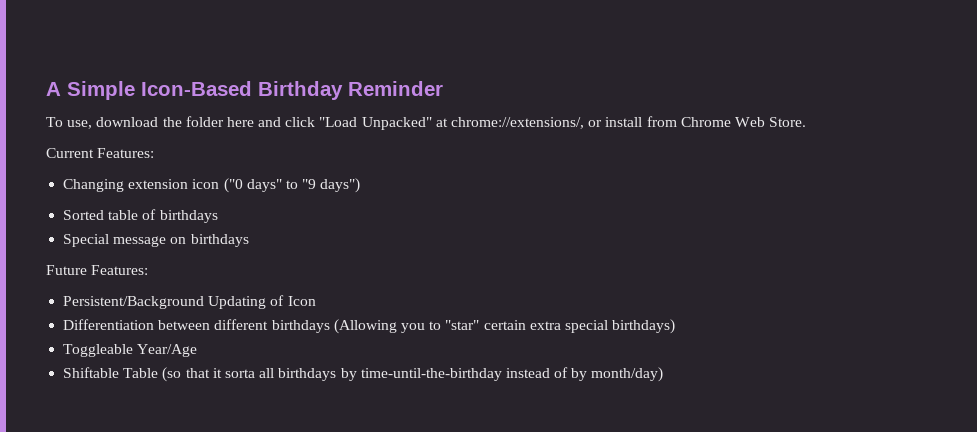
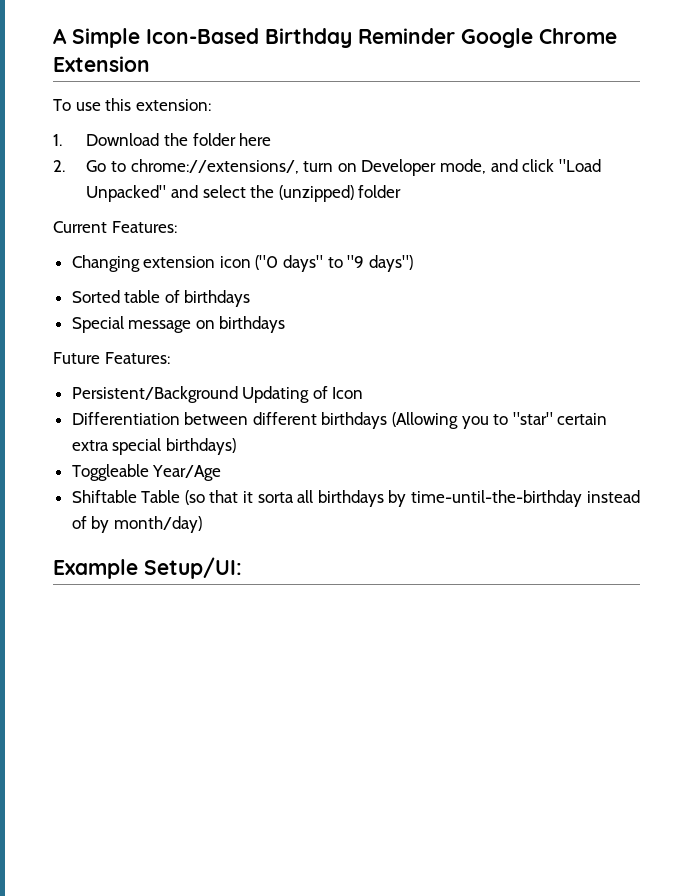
- A Simple Icon-Based Birthday Reminder
- To use, download the folder here and click "Load Unpacked" at chrome://extensions/, or install from Chrome Web Store.
+ A Simple Icon-Based Birthday Reminder Google Chrome Extension
+ To use this extension:
+ 1. Download the folder here
+ 2. Go to chrome://extensions/, turn on Developer mode, and click "Load Unpacked" and select the (unzipped) folder
+ Example Setup/UI:

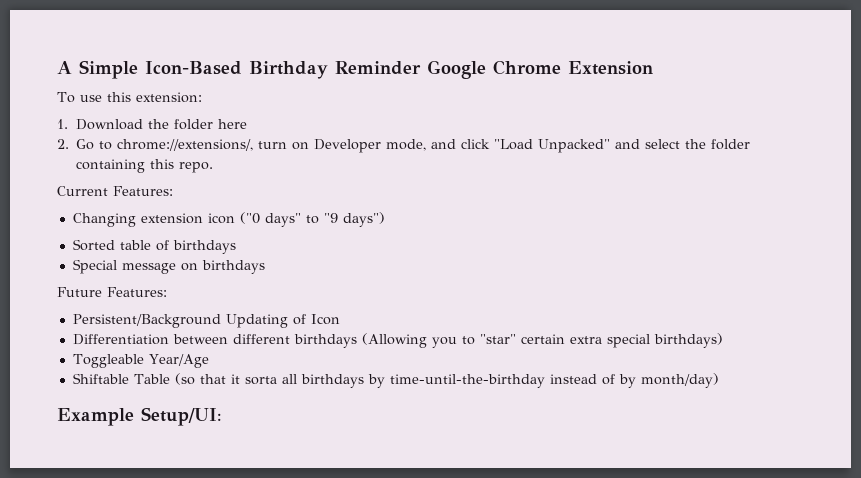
- 2. Go to chrome://extensions/, turn on Developer mode, and click "Load Unpacked" and select the (unzipped) folder
+ 2. Go to chrome://extensions/, turn on Developer mode, and click "Load Unpacked" and select the folder containing this repo.

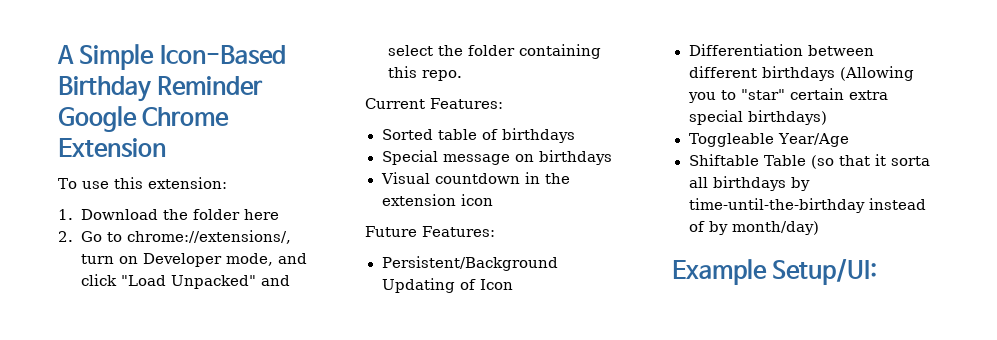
- Changing extension icon ("0 days" to "9 days")
+ Visual countdown in the extension icon

